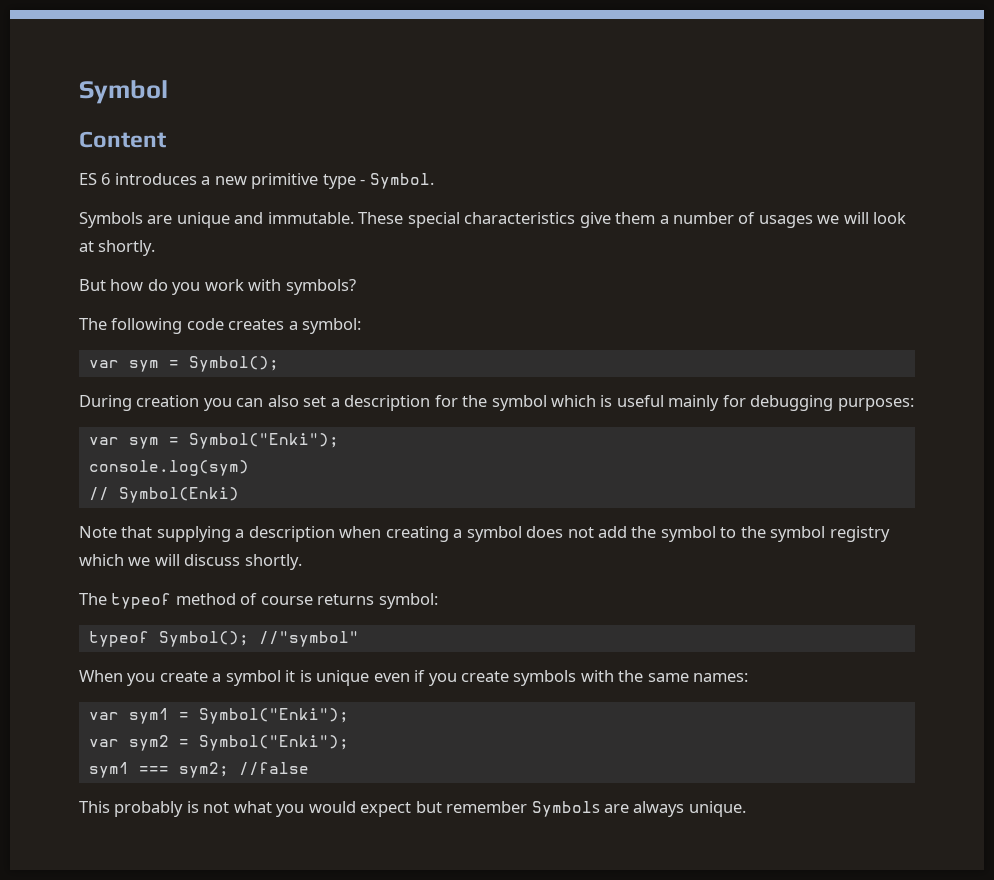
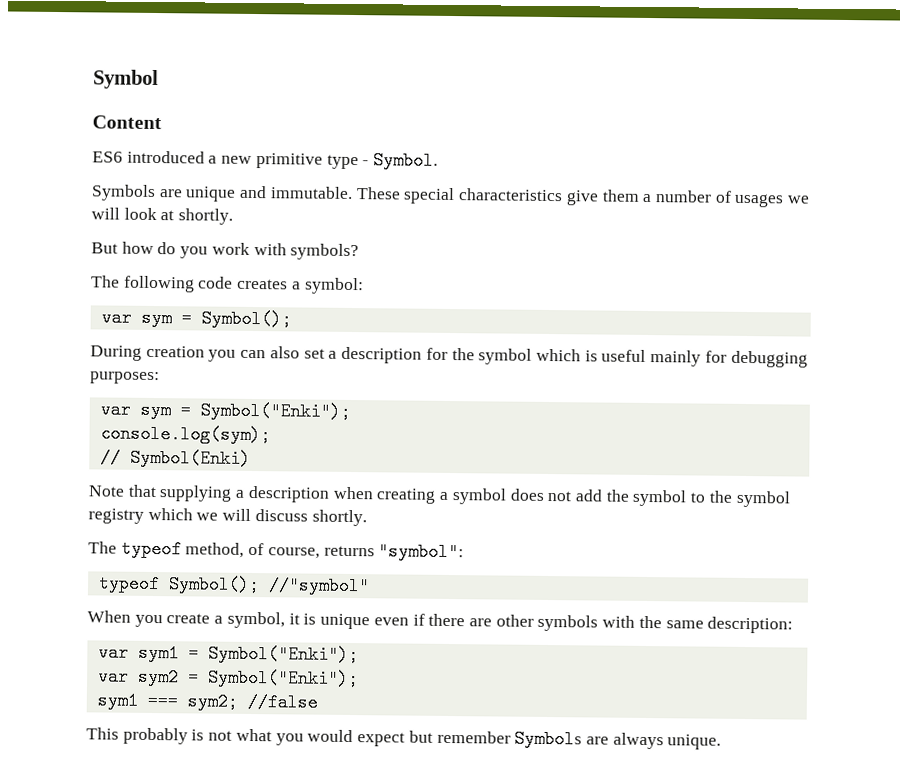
- ES 6 introduces a new primitive type - Symbol.
+ ES6 introduced a new primitive type - Symbol.
- console.log(sym)
+ console.log(sym);
- The typeof method of course returns symbol:
+ The typeof method, of course, returns "symbol":
- When you create a symbol it is unique even if you create symbols with the same names:
+ When you create a symbol, it is unique even if there are other symbols with the same description:

